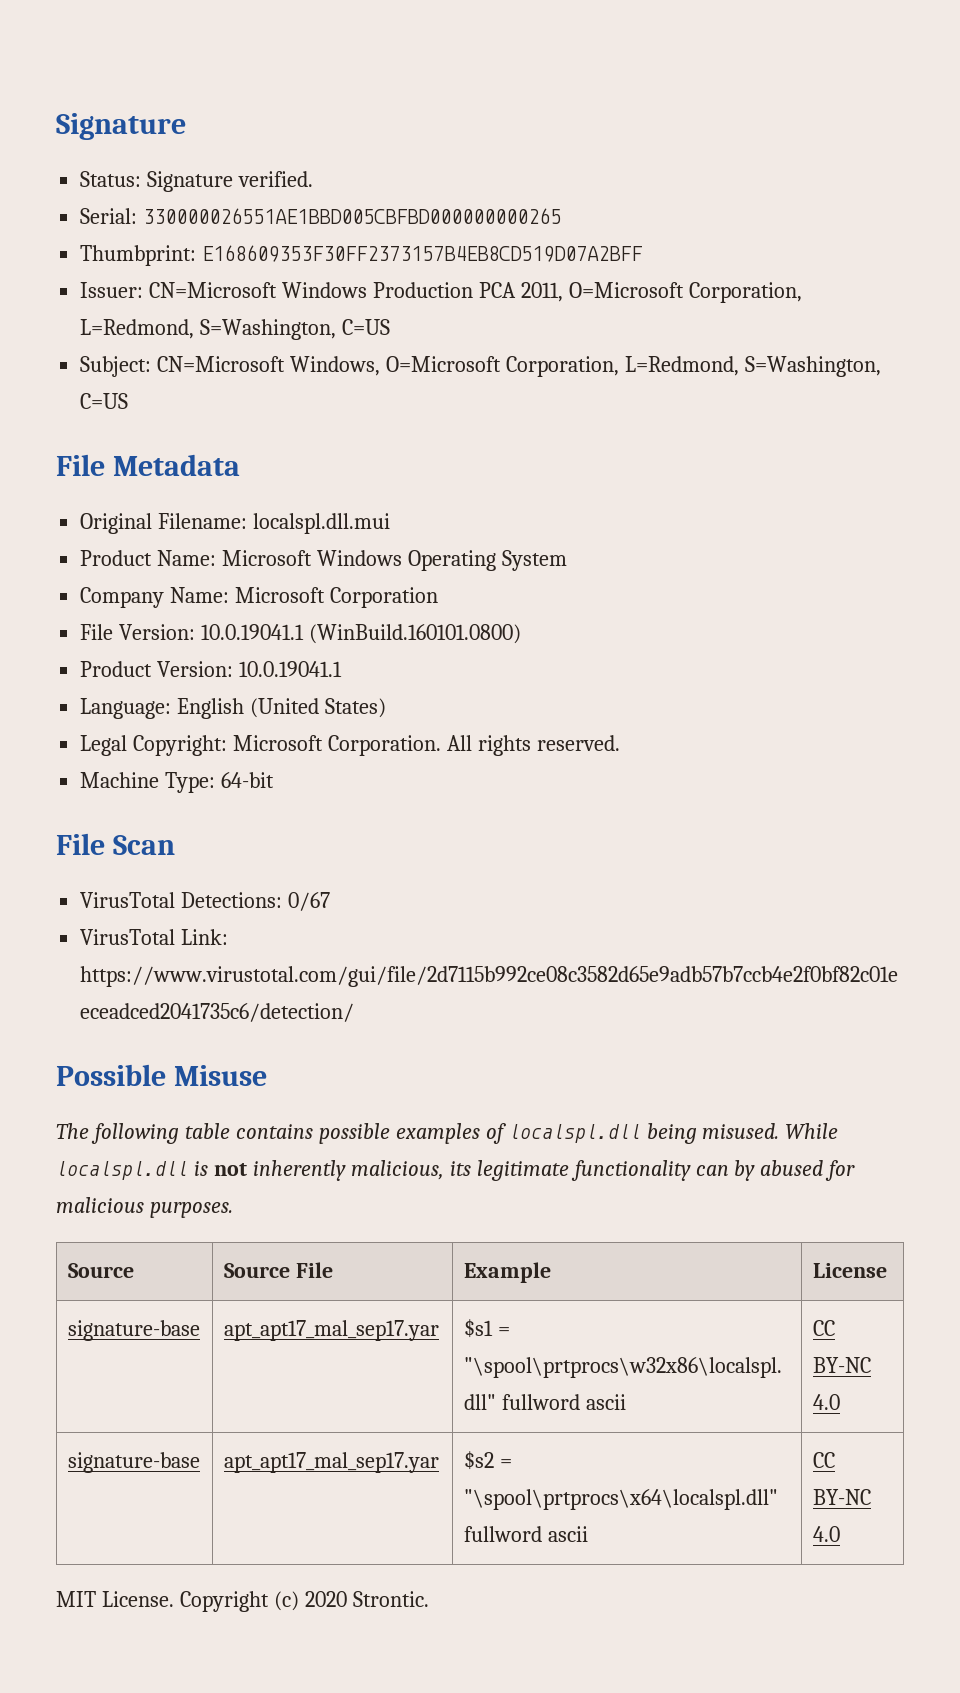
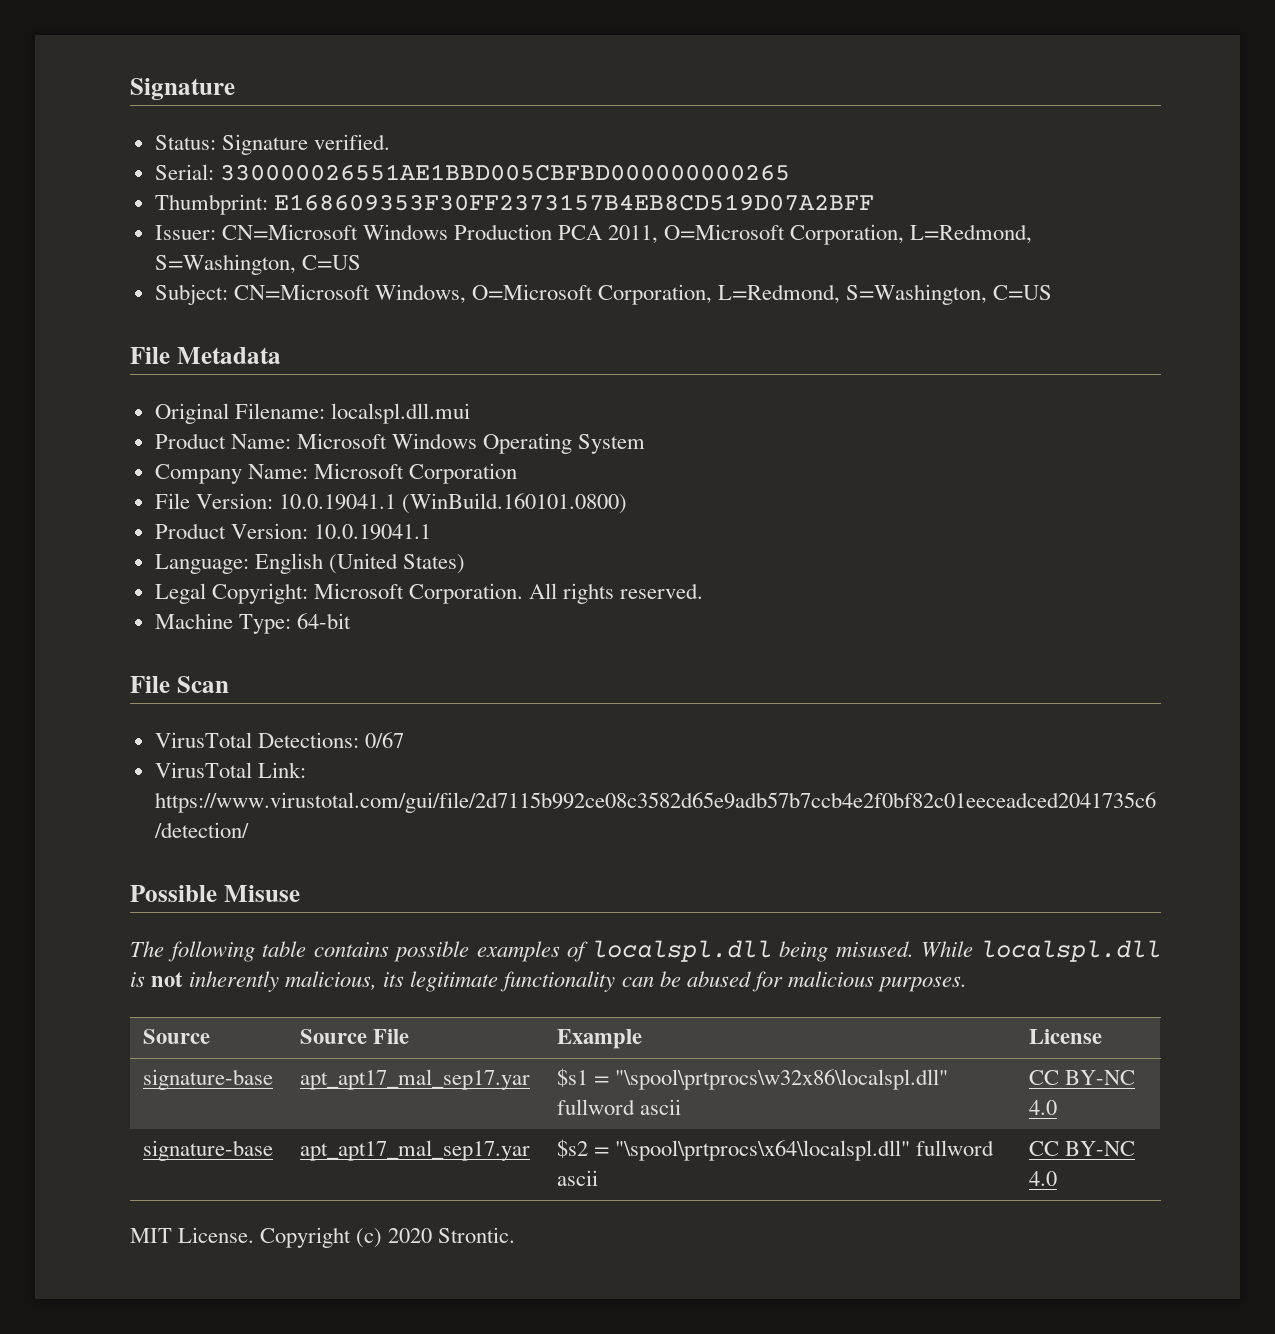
- While localspl.dll is not inherently malicious, its legitimate functionality can by abused for malicious purposes.
+ While localspl.dll is not inherently malicious, its legitimate functionality can be abused for malicious purposes.

